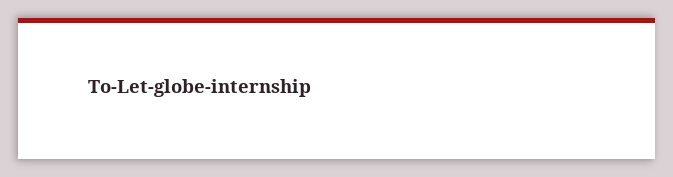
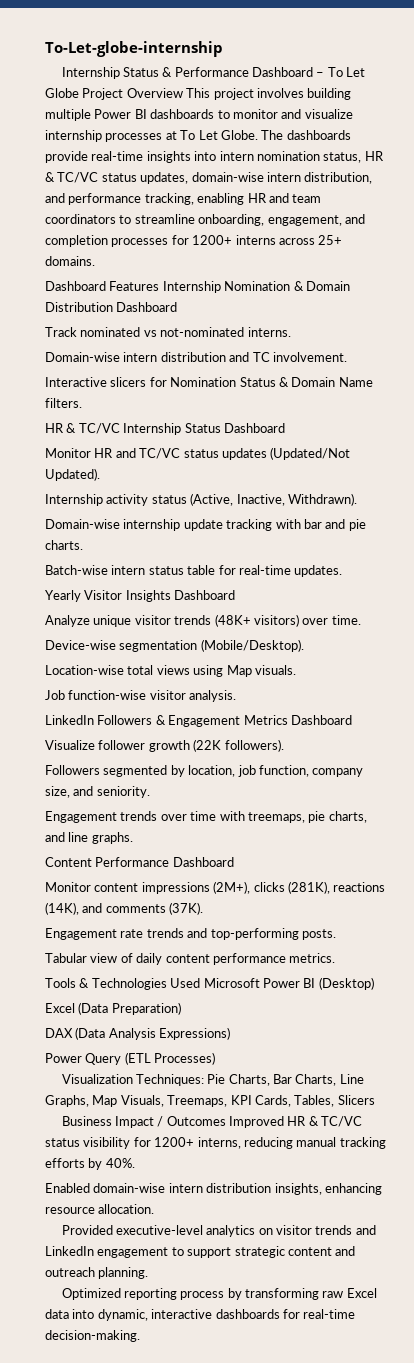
+ Internship Status & Performance Dashboard – To Let Globe Project Overview This project involves building multiple Power BI dashboards to monitor and visualize internship processes at To Let Globe. The dashboards provide real-time insights into intern nomination status, HR & TC/VC status updates, domain-wise intern distribution, and performance tracking, enabling HR and team coordinators to streamline onboarding, engagement, and completion processes for 1200+ interns across 25+ domains.
+ Dashboard Features Internship Nomination & Domain Distribution Dashboard
+ Track nominated vs not-nominated interns.
+ Domain-wise intern distribution and TC involvement.
+ Interactive slicers for Nomination Status & Domain Name filters.
+ HR & TC/VC Internship Status Dashboard
+ Monitor HR and TC/VC status updates (Updated/Not Updated).
+ Internship activity status (Active, Inactive, Withdrawn).
+ Domain-wise internship update tracking with bar and pie charts.
+ Batch-wise intern status table for real-time updates.
+ Yearly Visitor Insights Dashboard
+ Analyze unique visitor trends (48K+ visitors) over time.
+ Device-wise segmentation (Mobile/Desktop).
+ Location-wise total views using Map visuals.
+ Job function-wise visitor analysis.
+ LinkedIn Followers & Engagement Metrics Dashboard
+ Visualize follower growth (22K followers).
+ Followers segmented by location, job function, company size, and seniority.
+ Engagement trends over time with treemaps, pie charts, and line graphs.
+ Content Performance Dashboard
+ Monitor content impressions (2M+), clicks (281K), reactions (14K), and comments (37K).
+ Engagement rate trends and top-performing posts.
+ Tabular view of daily content performance metrics.
+ Tools & Technologies Used Microsoft Power BI (Desktop)
+ Excel (Data Preparation)
+ DAX (Data Analysis Expressions)
+ Power Query (ETL Processes)
+ Visualization Techniques: Pie Charts, Bar Charts, Line Graphs, Map Visuals, Treemaps, KPI Cards, Tables, Slicers
+ Business Impact / Outcomes Improved HR & TC/VC status visibility for 1200+ interns, reducing manual tracking efforts by 40%.
+ Enabled domain-wise intern distribution insights, enhancing resource allocation.
+ Provided executive-level analytics on visitor trends and LinkedIn engagement to support strategic content and outreach planning.
+ Optimized reporting process by transforming raw Excel data into dynamic, interactive dashboards for real-time decision-making.

